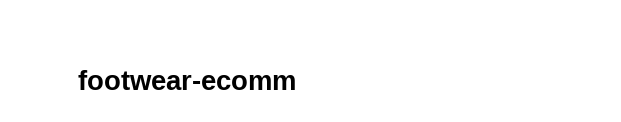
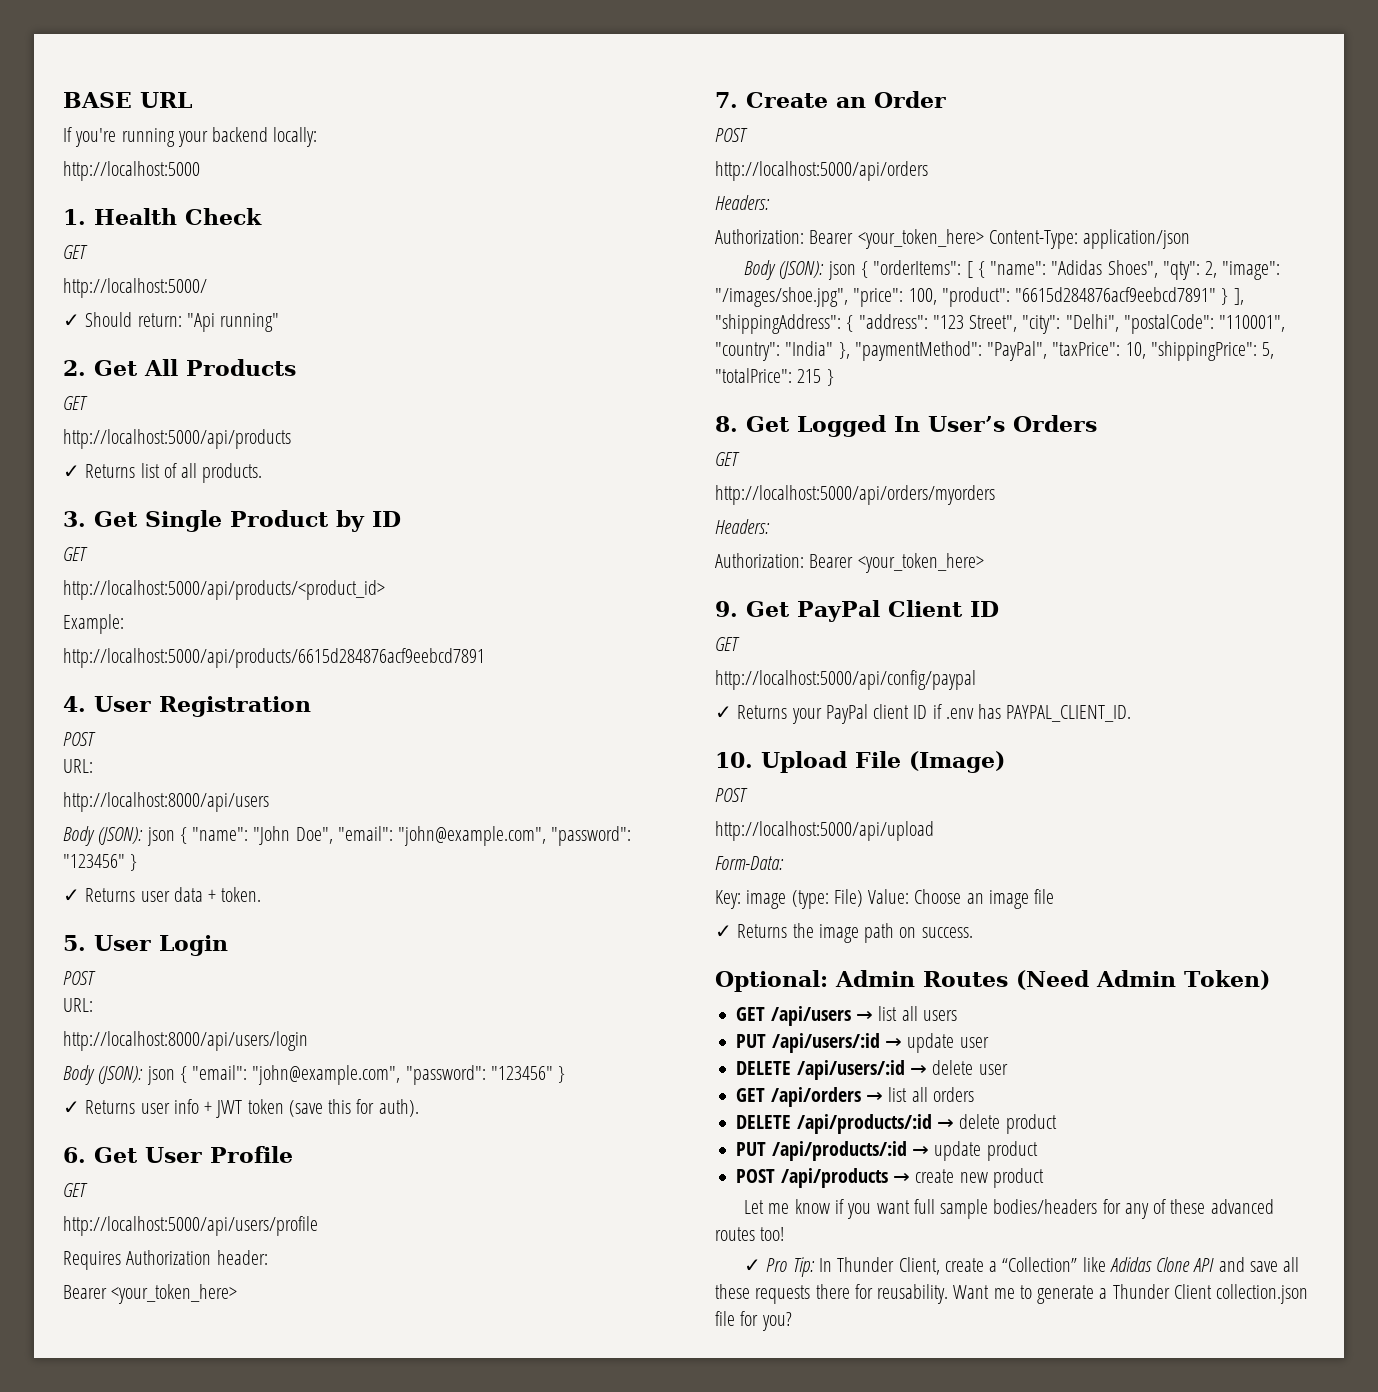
- footwear-ecomm
+ BASE URL
+ If you're running your backend locally:
+ http://localhost:5000
+ 1. Health Check
+ GET
+ http://localhost:5000/
+ ✓ Should return: "Api running"
+ 2. Get All Products
+ GET
+ http://localhost:5000/api/products
+ ✓ Returns list of all products.
+ 3. Get Single Product by ID
+ GET
+ http://localhost:5000/api/products/<product_id>
+ Example:
+ http://localhost:5000/api/products/6615d284876acf9eebcd7891
+ 4. User Registration
+ POST
+ URL:
+ http://localhost:8000/api/users
+ Body (JSON): json { "name": "John Doe", "email": "john@example.com", "password": "123456" }
+ ✓ Returns user data + token.
+ 5. User Login
+ POST
+ URL:
+ http://localhost:8000/api/users/login
+ Body (JSON): json { "email": "john@example.com", "password": "123456" }
+ ✓ Returns user info + JWT token (save this for auth).
+ 6. Get User Profile
+ GET
+ http://localhost:5000/api/users/profile
+ Requires Authorization header:
+ Bearer <your_token_here>
+ 7. Create an Order
+ POST
+ http://localhost:5000/api/orders
+ Headers:
+ Authorization: Bearer <your_token_here> Content-Type: application/json
+ Body (JSON): json { "orderItems": [ { "name": "Adidas Shoes", "qty": 2, "image": "/images/shoe.jpg", "price": 100, "product": "6615d284876acf9eebcd7891" } ], "shippingAddress": { "address": "123 Street", "city": "Delhi", "postalCode": "110001", "country": "India" }, "paymentMethod": "PayPal", "taxPrice": 10, "shippingPrice": 5, "totalPrice": 215 }
+ 8. Get Logged In User’s Orders
+ GET
+ http://localhost:5000/api/orders/myorders
+ Headers:
+ Authorization: Bearer <your_token_here>
+ 9. Get PayPal Client ID
+ GET
+ http://localhost:5000/api/config/paypal
+ ✓ Returns your PayPal client ID if .env has PAYPAL_CLIENT_ID.
+ 10. Upload File (Image)
+ POST
+ http://localhost:5000/api/upload
+ Form-Data:
+ Key: image (type: File) Value: Choose an image file
+ ✓ Returns the image path on success.
+ Optional: Admin Routes (Need Admin Token)
+ GET /api/users → list all users
+ PUT /api/users/:id → update user
+ DELETE /api/users/:id → delete user
+ GET /api/orders → list all orders
+ DELETE /api/products/:id → delete product
+ PUT /api/products/:id → update product
+ POST /api/products → create new product
+ Let me know if you want full sample bodies/headers for any of these advanced routes too!
+ ✓ Pro Tip: In Thunder Client, create a “Collection” like Adidas Clone API and save all these requests there for reusability. Want me to generate a Thunder Client collection.json file for you?

